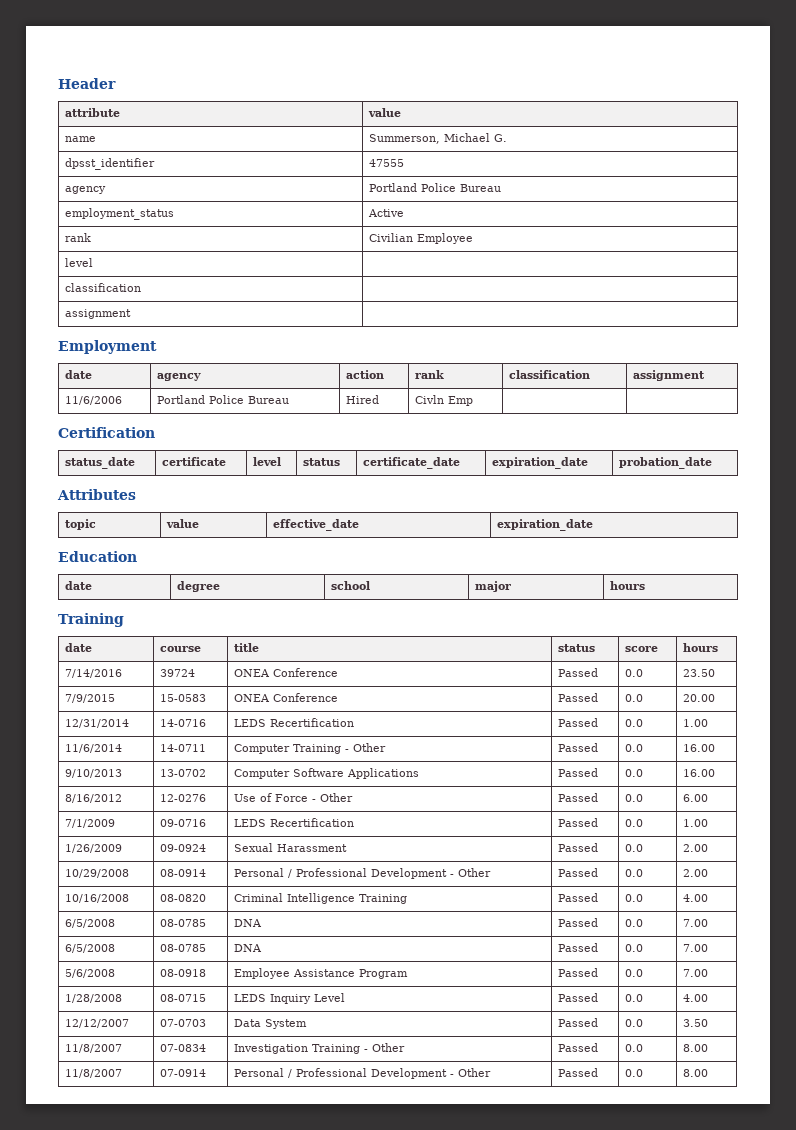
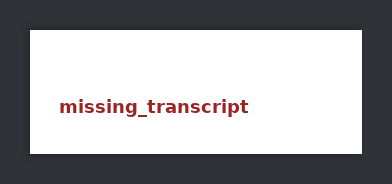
- Header
- attribute | value
- name | Summerson, Michael G.
- dpsst_identifier | 47555
- agency | Portland Police Bureau
- employment_status | Active
- rank | Civilian Employee
- level |
- classification |
- assignment |
- Employment
- date | agency | action | rank | classification | assignment
- 11/6/2006 | Portland Police Bureau | Hired | Civln Emp | |
- Certification
- status_date | certificate | level | status | certificate_date | expiration_date | probation_date
- Attributes
- topic | value | effective_date | expiration_date
- Education
- date | degree | school | major | hours
- Training
- date | course | title | status | score | hours
- 7/14/2016 | 39724 | ONEA Conference | Passed | 0.0 | 23.50
- 7/9/2015 | 15-0583 | ONEA Conference | Passed | 0.0 | 20.00
- 12/31/2014 | 14-0716 | LEDS Recertification | Passed | 0.0 | 1.00
- 11/6/2014 | 14-0711 | Computer Training - Other | Passed | 0.0 | 16.00
- 9/10/2013 | 13-0702 | Computer Software Applications | Passed | 0.0 | 16.00
- 8/16/2012 | 12-0276 | Use of Force - Other | Passed | 0.0 | 6.00
- 7/1/2009 | 09-0716 | LEDS Recertification | Passed | 0.0 | 1.00
- 1/26/2009 | 09-0924 | Sexual Harassment | Passed | 0.0 | 2.00
- 10/29/2008 | 08-0914 | Personal / Professional Development - Other | Passed | 0.0 | 2.00
- 10/16/2008 | 08-0820 | Criminal Intelligence Training | Passed | 0.0 | 4.00
- 6/5/2008 | 08-0785 | DNA | Passed | 0.0 | 7.00
- 6/5/2008 | 08-0785 | DNA | Passed | 0.0 | 7.00
- 5/6/2008 | 08-0918 | Employee Assistance Program | Passed | 0.0 | 7.00
- 1/28/2008 | 08-0715 | LEDS Inquiry Level | Passed | 0.0 | 4.00
- 12/12/2007 | 07-0703 | Data System | Passed | 0.0 | 3.50
- 11/8/2007 | 07-0834 | Investigation Training - Other | Passed | 0.0 | 8.00
- 11/8/2007 | 07-0914 | Personal / Professional Development - Other | Passed | 0.0 | 8.00
+ missing_transcript

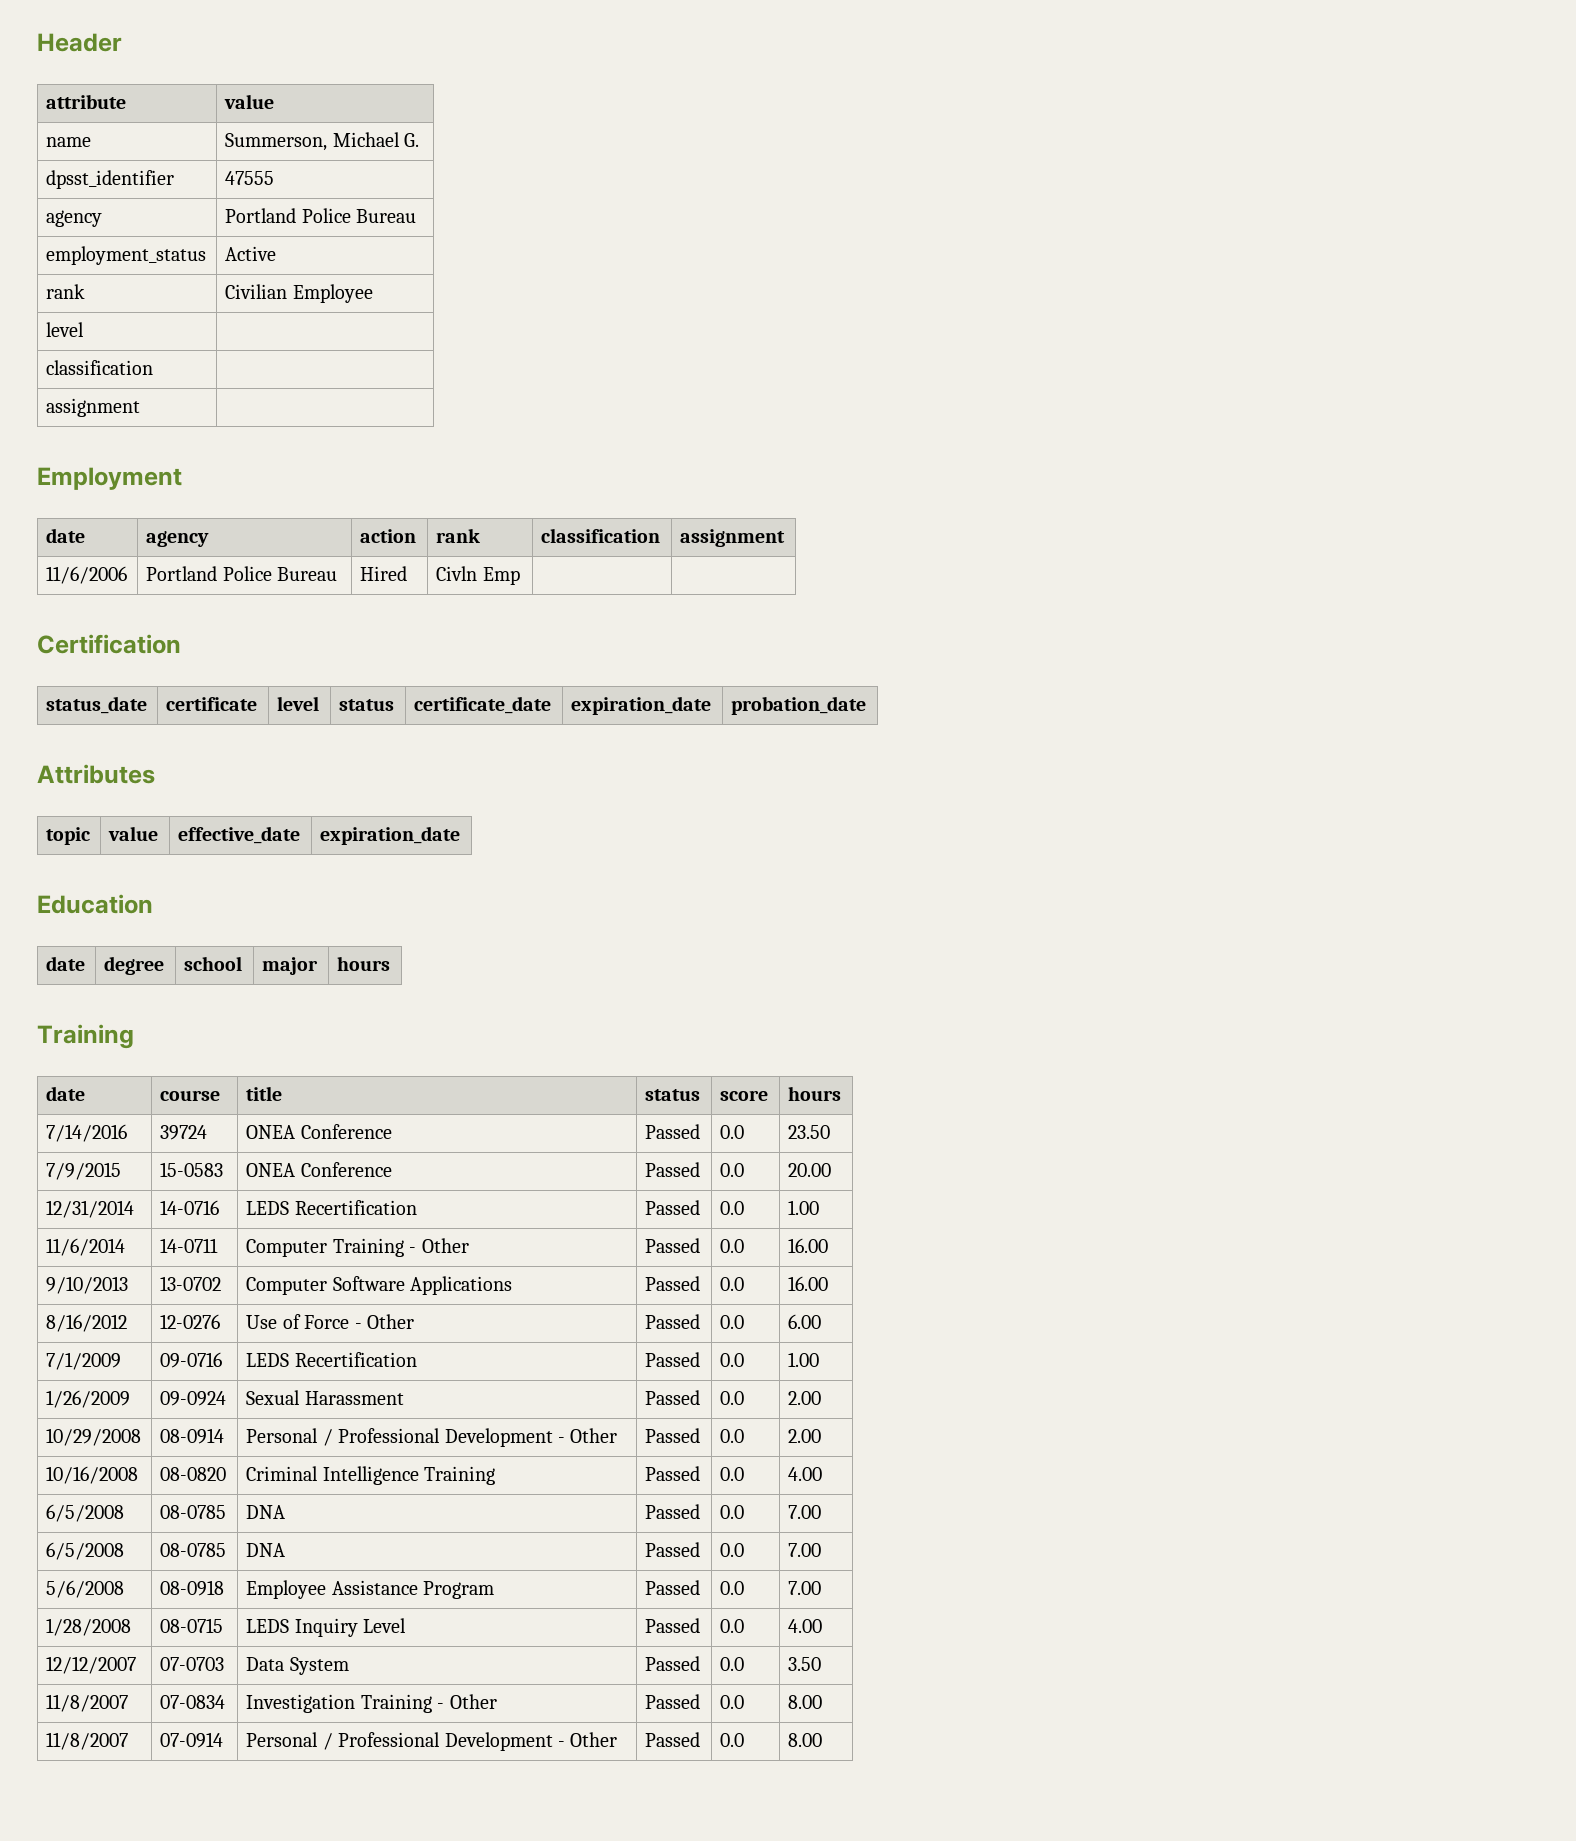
- missing_transcript
+ Header
+ attribute | value
+ name | Summerson, Michael G.
+ dpsst_identifier | 47555
+ agency | Portland Police Bureau
+ employment_status | Active
+ rank | Civilian Employee
+ level |
+ classification |
+ assignment |
+ Employment
+ date | agency | action | rank | classification | assignment
+ 11/6/2006 | Portland Police Bureau | Hired | Civln Emp | |
+ Certification
+ status_date | certificate | level | status | certificate_date | expiration_date | probation_date
+ Attributes
+ topic | value | effective_date | expiration_date
+ Education
+ date | degree | school | major | hours
+ Training
+ date | course | title | status | score | hours
+ 7/14/2016 | 39724 | ONEA Conference | Passed | 0.0 | 23.50
+ 7/9/2015 | 15-0583 | ONEA Conference | Passed | 0.0 | 20.00
+ 12/31/2014 | 14-0716 | LEDS Recertification | Passed | 0.0 | 1.00
+ 11/6/2014 | 14-0711 | Computer Training - Other | Passed | 0.0 | 16.00
+ 9/10/2013 | 13-0702 | Computer Software Applications | Passed | 0.0 | 16.00
+ 8/16/2012 | 12-0276 | Use of Force - Other | Passed | 0.0 | 6.00
+ 7/1/2009 | 09-0716 | LEDS Recertification | Passed | 0.0 | 1.00
+ 1/26/2009 | 09-0924 | Sexual Harassment | Passed | 0.0 | 2.00
+ 10/29/2008 | 08-0914 | Personal / Professional Development - Other | Passed | 0.0 | 2.00
+ 10/16/2008 | 08-0820 | Criminal Intelligence Training | Passed | 0.0 | 4.00
+ 6/5/2008 | 08-0785 | DNA | Passed | 0.0 | 7.00
+ 6/5/2008 | 08-0785 | DNA | Passed | 0.0 | 7.00
+ 5/6/2008 | 08-0918 | Employee Assistance Program | Passed | 0.0 | 7.00
+ 1/28/2008 | 08-0715 | LEDS Inquiry Level | Passed | 0.0 | 4.00
+ 12/12/2007 | 07-0703 | Data System | Passed | 0.0 | 3.50
+ 11/8/2007 | 07-0834 | Investigation Training - Other | Passed | 0.0 | 8.00
+ 11/8/2007 | 07-0914 | Personal / Professional Development - Other | Passed | 0.0 | 8.00

